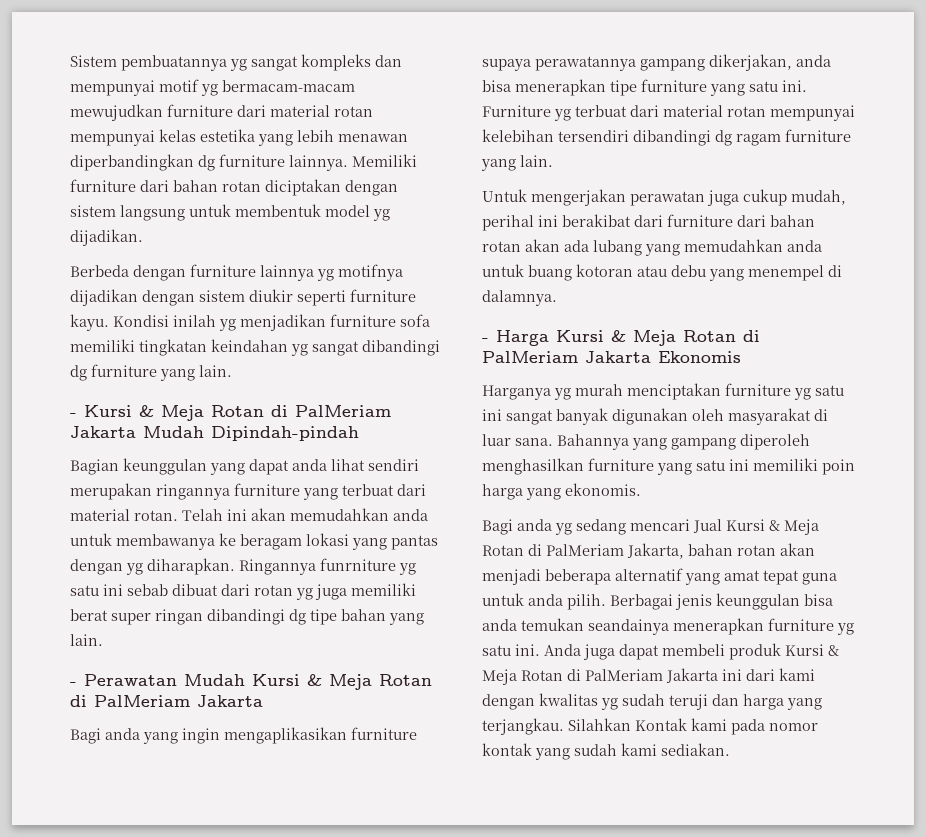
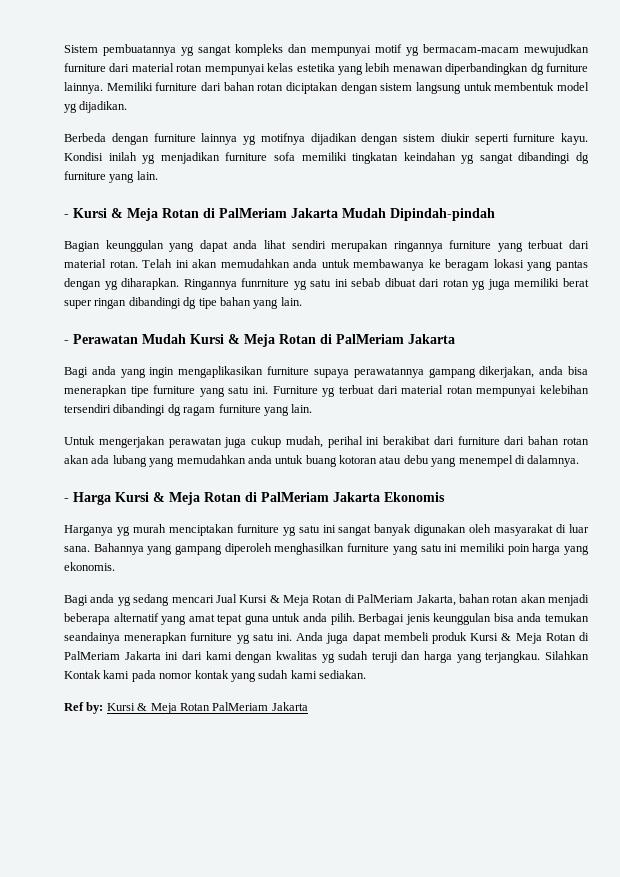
+ Ref by: Kursi & Meja Rotan PalMeriam Jakarta

